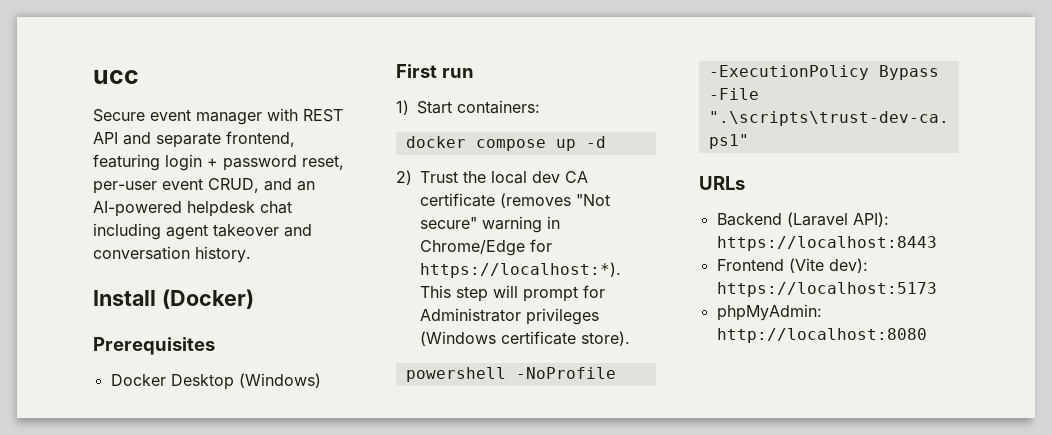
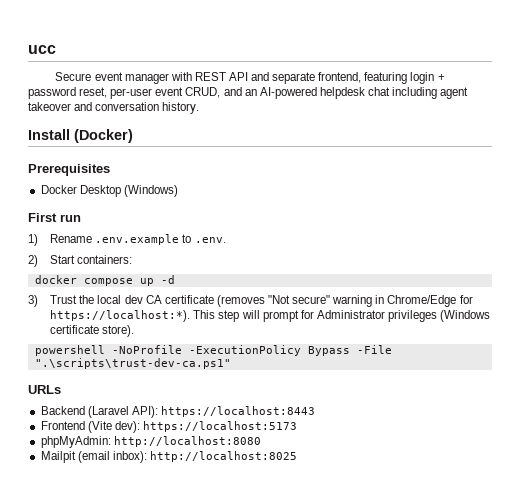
- 1) Start containers:
+ 1) Rename .env.example to .env.
+ 2) Start containers:
- 2) Trust the local dev CA certificate (removes "Not secure" warning in Chrome/Edge for https://localhost:*).
+ 3) Trust the local dev CA certificate (removes "Not secure" warning in Chrome/Edge for https://localhost:*).
+ Mailpit (email inbox): http://localhost:8025

